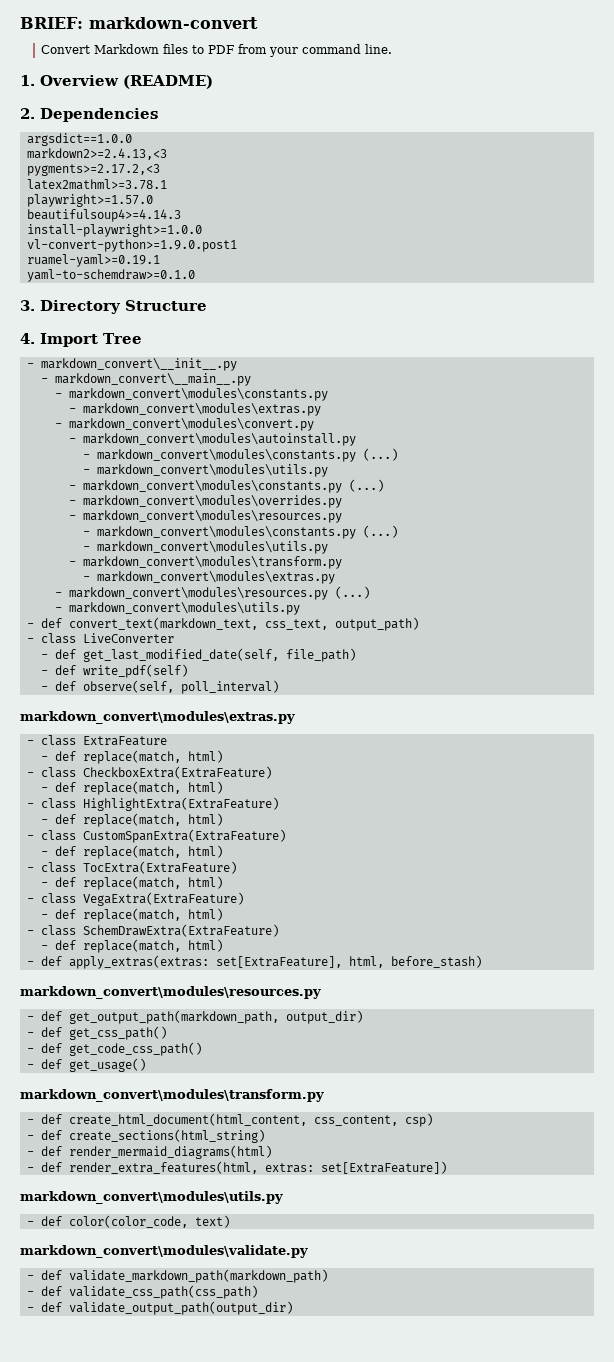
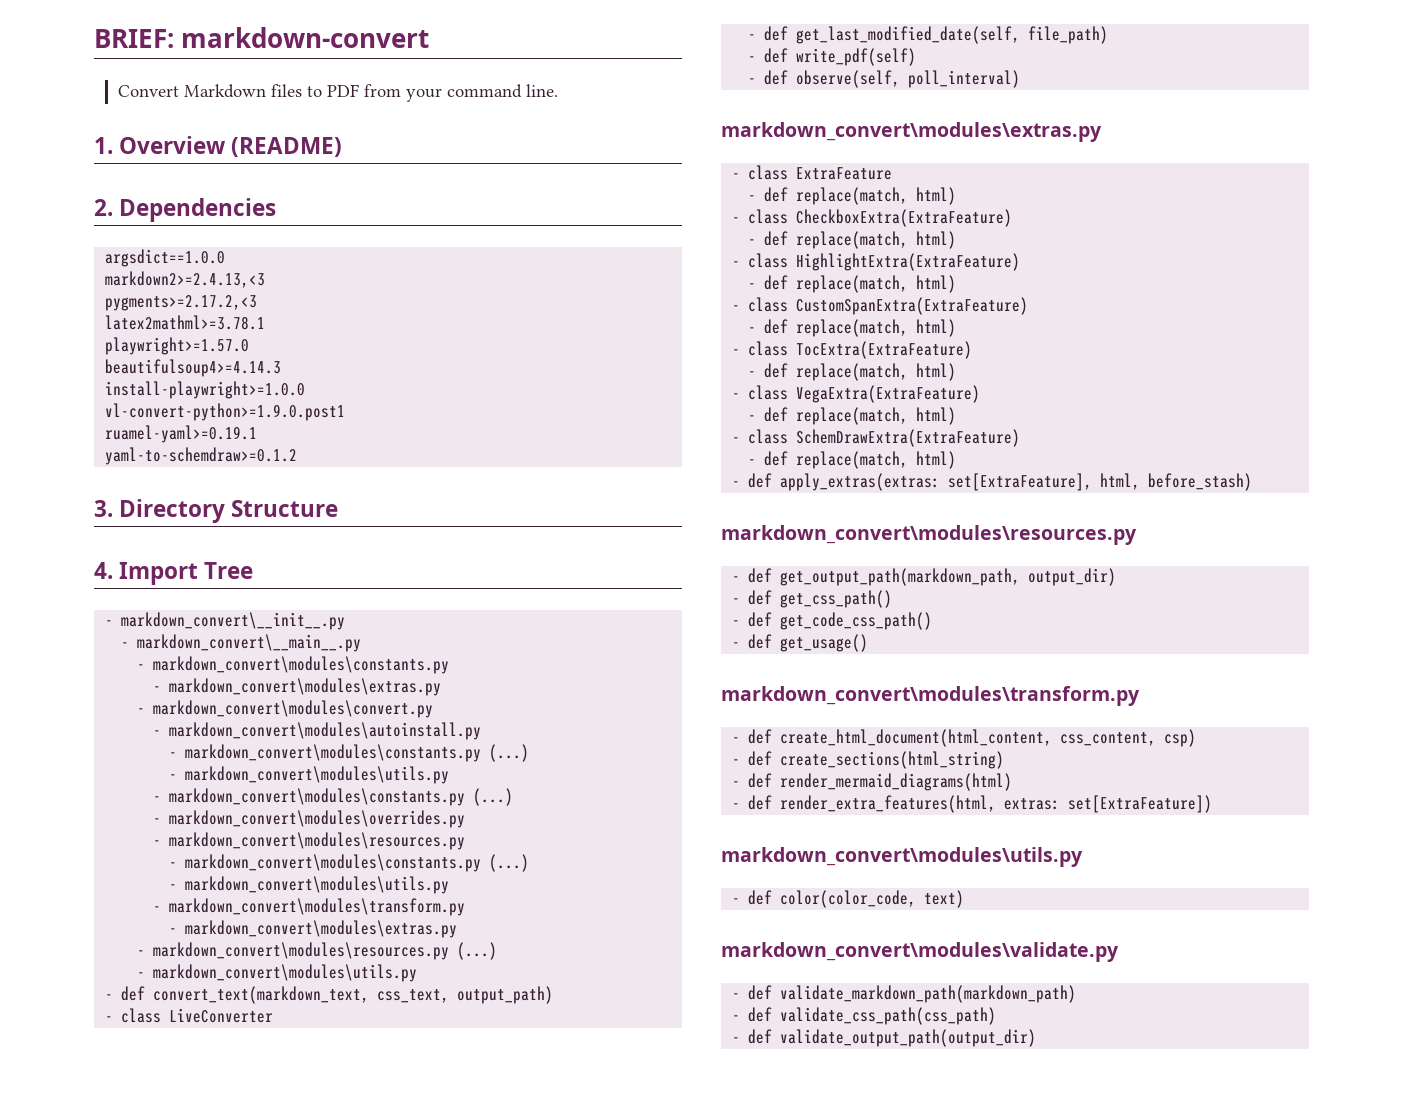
- yaml-to-schemdraw>=0.1.0
+ yaml-to-schemdraw>=0.1.2

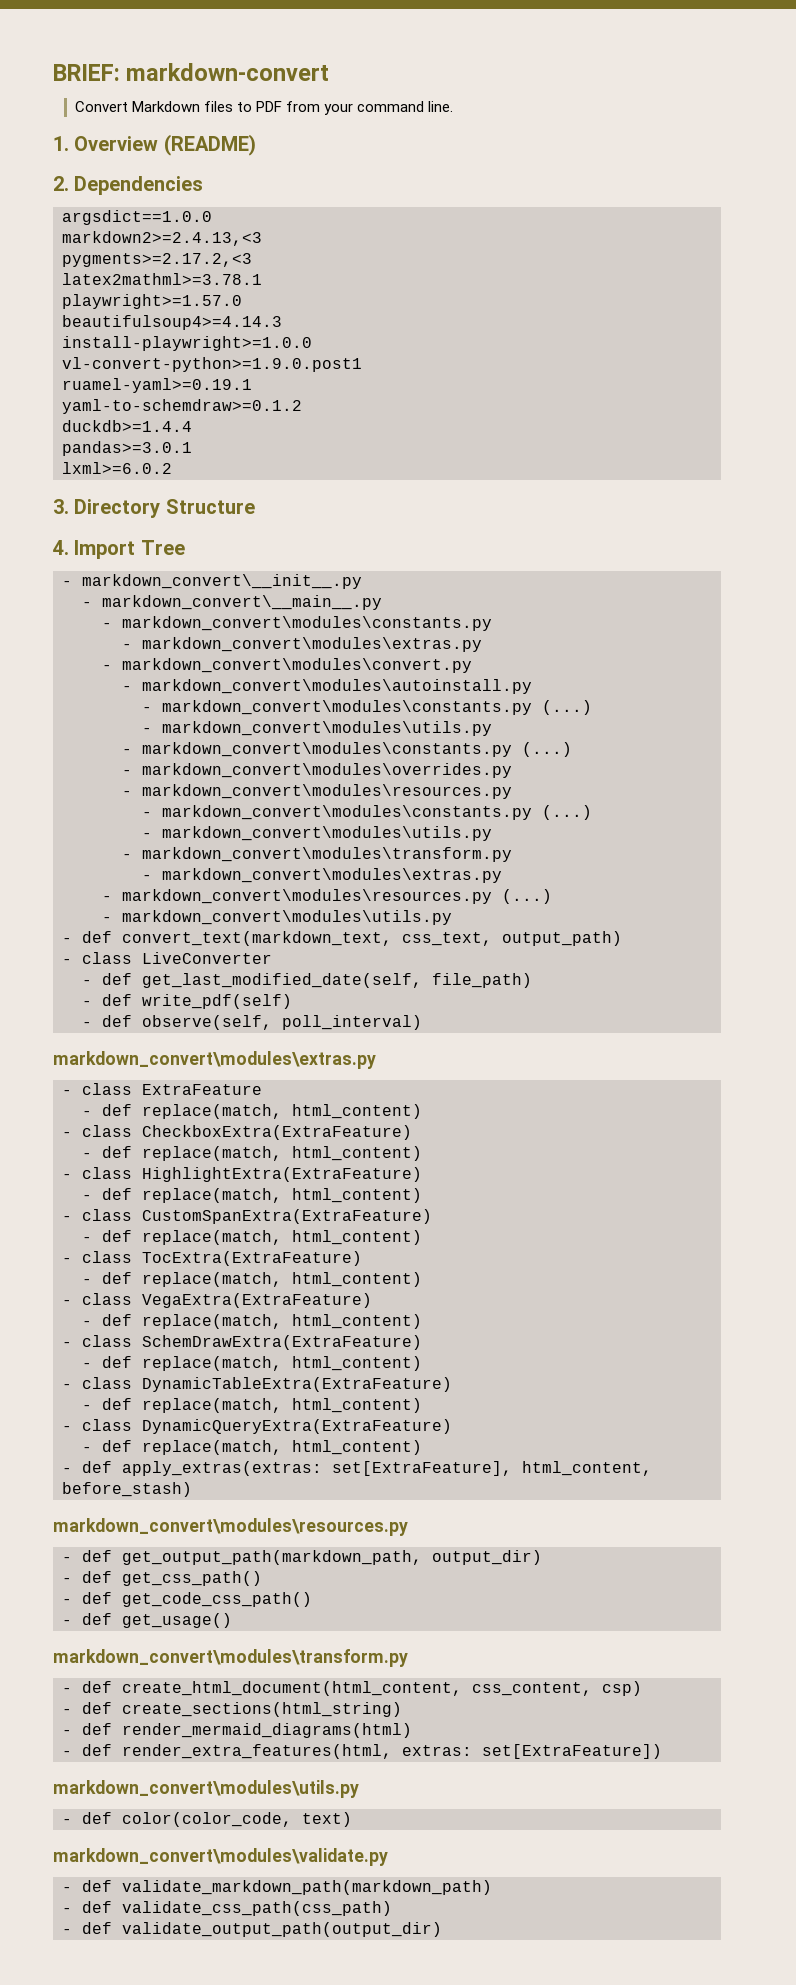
+ duckdb>=1.4.4
+ pandas>=3.0.1
+ lxml>=6.0.2
  - class ExtraFeature
- - def replace(match, html)
+ - def replace(match, html_content)
  - class CheckboxExtra(ExtraFeature)
- - def replace(match, html)
+ - def replace(match, html_content)
  - class HighlightExtra(ExtraFeature)
- - def replace(match, html)
+ - def replace(match, html_content)
  - class CustomSpanExtra(ExtraFeature)
- - def replace(match, html)
+ - def replace(match, html_content)
  - class TocExtra(ExtraFeature)
- - def replace(match, html)
+ - def replace(match, html_content)
  - class VegaExtra(ExtraFeature)
- - def replace(match, html)
+ - def replace(match, html_content)
  - class SchemDrawExtra(ExtraFeature)
- - def replace(match, html)
+ - def replace(match, html_content)
+ - class DynamicTableExtra(ExtraFeature)
+ - def replace(match, html_content)
+ - class DynamicQueryExtra(ExtraFeature)
+ - def replace(match, html_content)
- - def apply_extras(extras: set[ExtraFeature], html, before_stash)
+ - def apply_extras(extras: set[ExtraFeature], html_content, before_stash)

